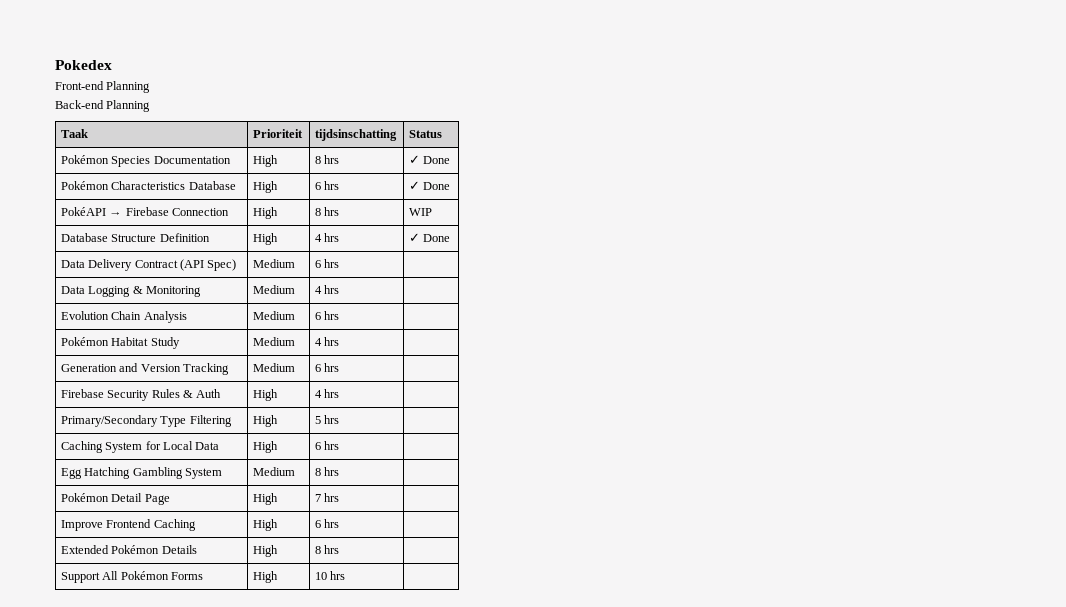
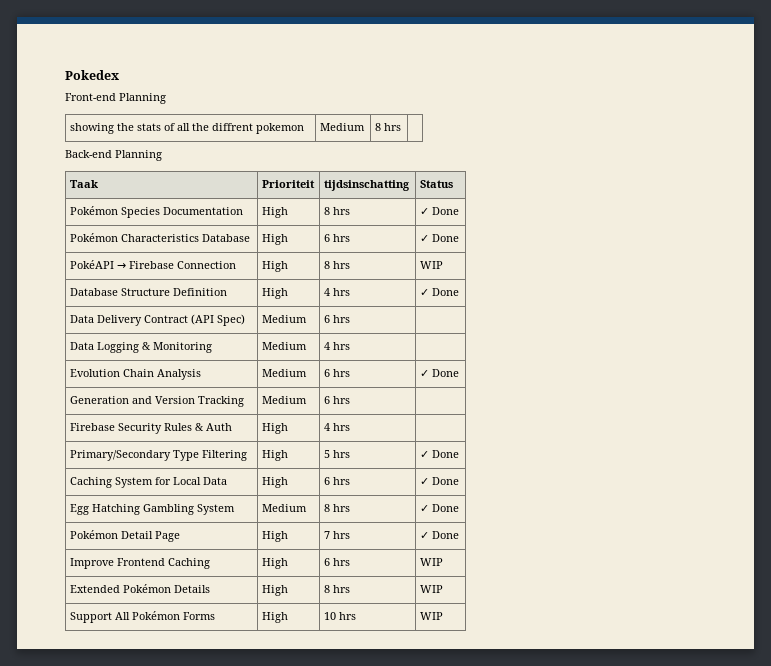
+ showing the stats of all the diffrent pokemon | Medium | 8 hrs |
- Evolution Chain Analysis | Medium | 6 hrs |
- Pokémon Habitat Study | Medium | 4 hrs |
+ Evolution Chain Analysis | Medium | 6 hrs | ✓ Done
- Primary/Secondary Type Filtering | High | 5 hrs |
+ Primary/Secondary Type Filtering | High | 5 hrs | ✓ Done
- Caching System for Local Data | High | 6 hrs |
+ Caching System for Local Data | High | 6 hrs | ✓ Done
- Egg Hatching Gambling System | Medium | 8 hrs |
+ Egg Hatching Gambling System | Medium | 8 hrs | ✓ Done
- Pokémon Detail Page | High | 7 hrs |
+ Pokémon Detail Page | High | 7 hrs | ✓ Done
- Improve Frontend Caching | High | 6 hrs |
+ Improve Frontend Caching | High | 6 hrs | WIP
- Extended Pokémon Details | High | 8 hrs |
+ Extended Pokémon Details | High | 8 hrs | WIP
- Support All Pokémon Forms | High | 10 hrs |
+ Support All Pokémon Forms | High | 10 hrs | WIP

